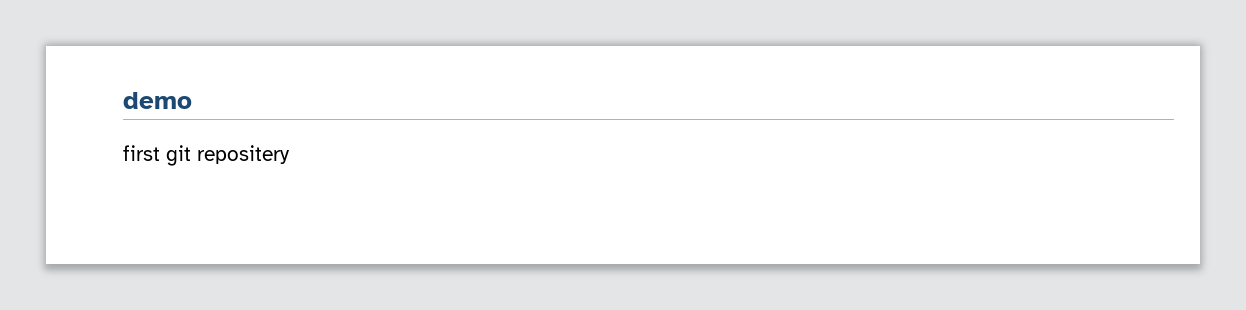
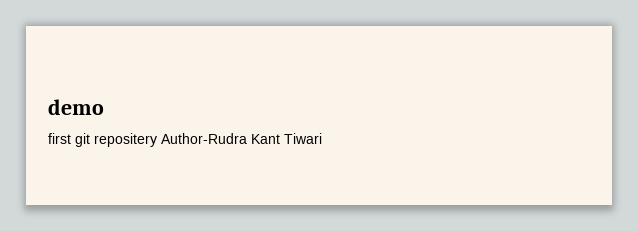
- first git repositery
+ first git repositery Author-Rudra Kant Tiwari

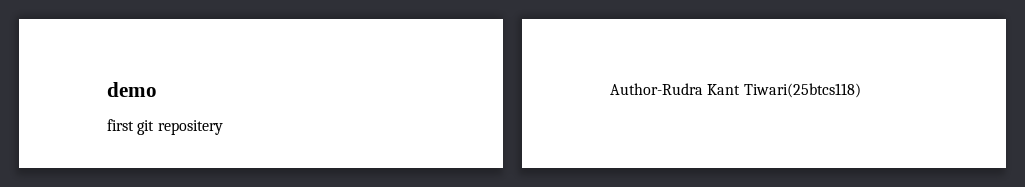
- first git repositery Author-Rudra Kant Tiwari
+ first git repositery
+ Author-Rudra Kant Tiwari(25btcs118)

